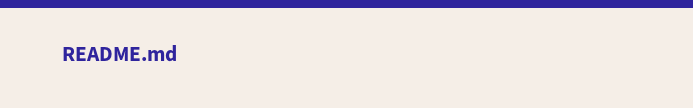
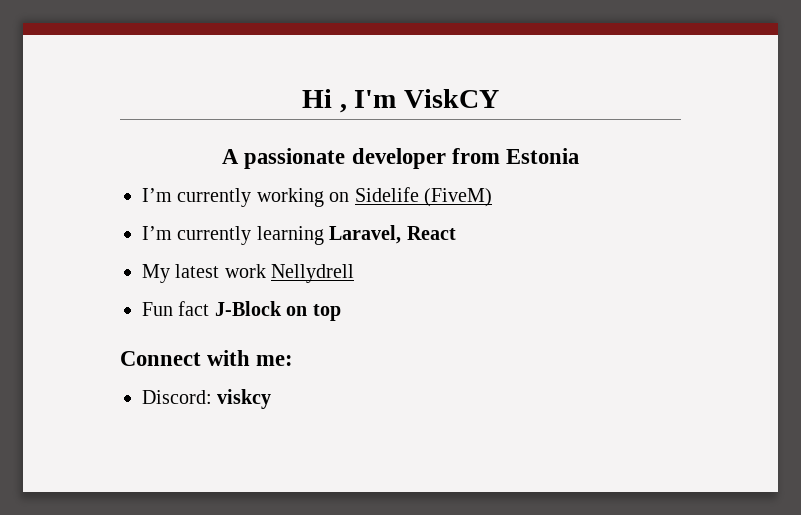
- README.md
+ Hi , I'm ViskCY
+ A passionate developer from Estonia
+ I’m currently working on Sidelife (FiveM)
+ I’m currently learning Laravel, React
+ My latest work Nellydrell
+ Fun fact J-Block on top
+ Connect with me:
+ Discord: viskcy

